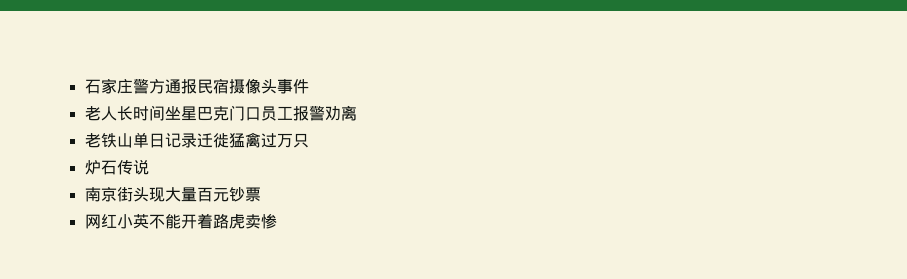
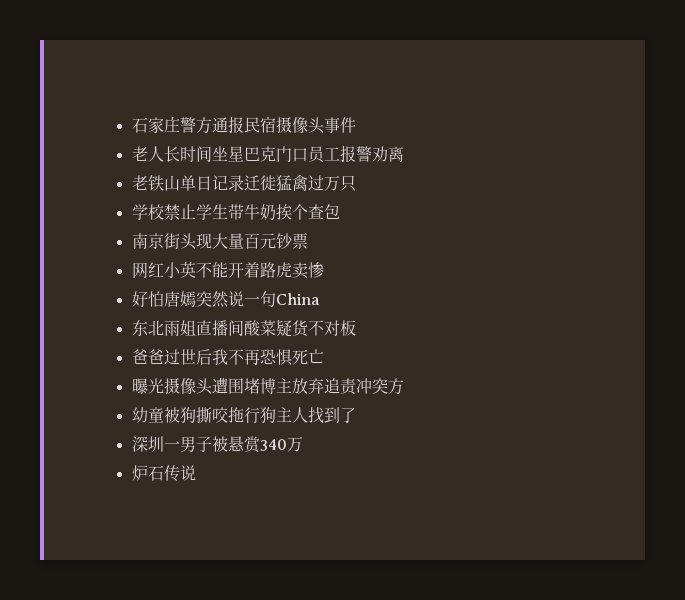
- 炉石传说
+ 学校禁止学生带牛奶挨个查包
+ 好怕唐嫣突然说一句China
+ 东北雨姐直播间酸菜疑货不对板
+ 爸爸过世后我不再恐惧死亡
+ 曝光摄像头遭围堵博主放弃追责冲突方
+ 幼童被狗撕咬拖行狗主人找到了
+ 深圳一男子被悬赏340万
+ 炉石传说

